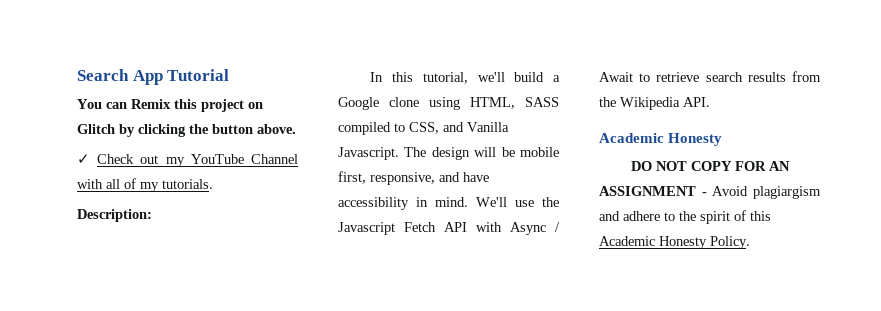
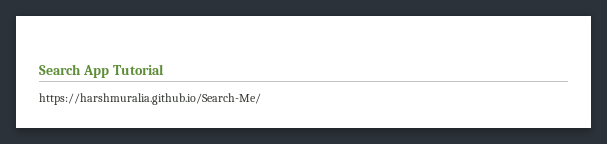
- You can Remix this project on Glitch by clicking the button above.
- ✓ Check out my YouTube Channel with all of my tutorials.
- Description:
- In this tutorial, we'll build a Google clone using HTML, SASS compiled to CSS, and Vanilla Javascript. The design will be mobile first, responsive, and have accessibility in mind. We'll use the Javascript Fetch API with Async / Await to retrieve search results from the Wikipedia API.
- Academic Honesty
- DO NOT COPY FOR AN ASSIGNMENT - Avoid plagiargism and adhere to the spirit of this Academic Honesty Policy.
+ https://harshmuralia.github.io/Search-Me/

